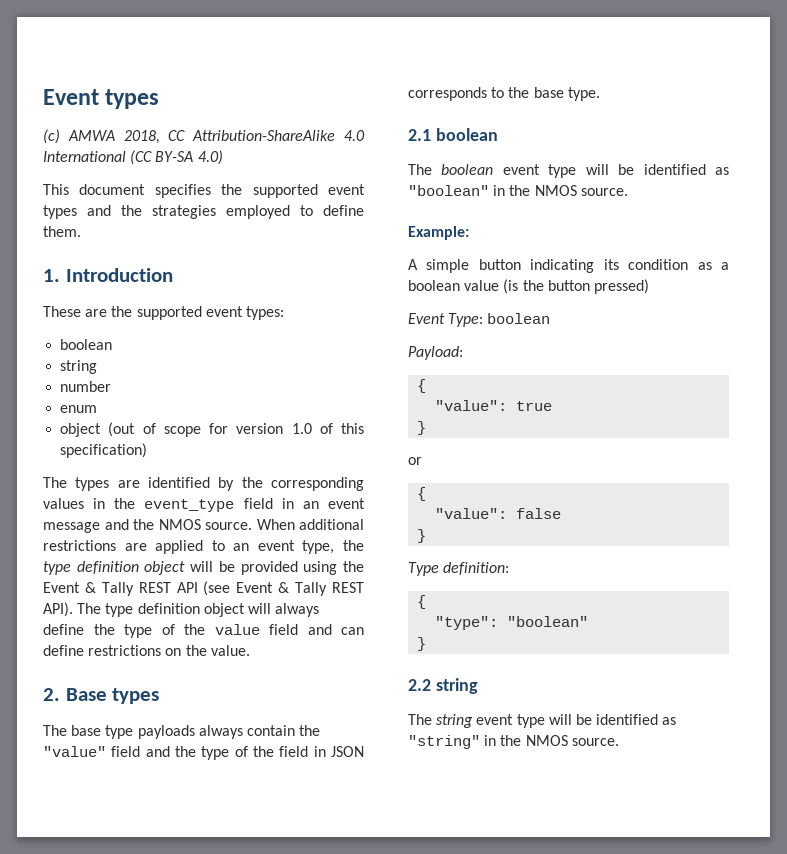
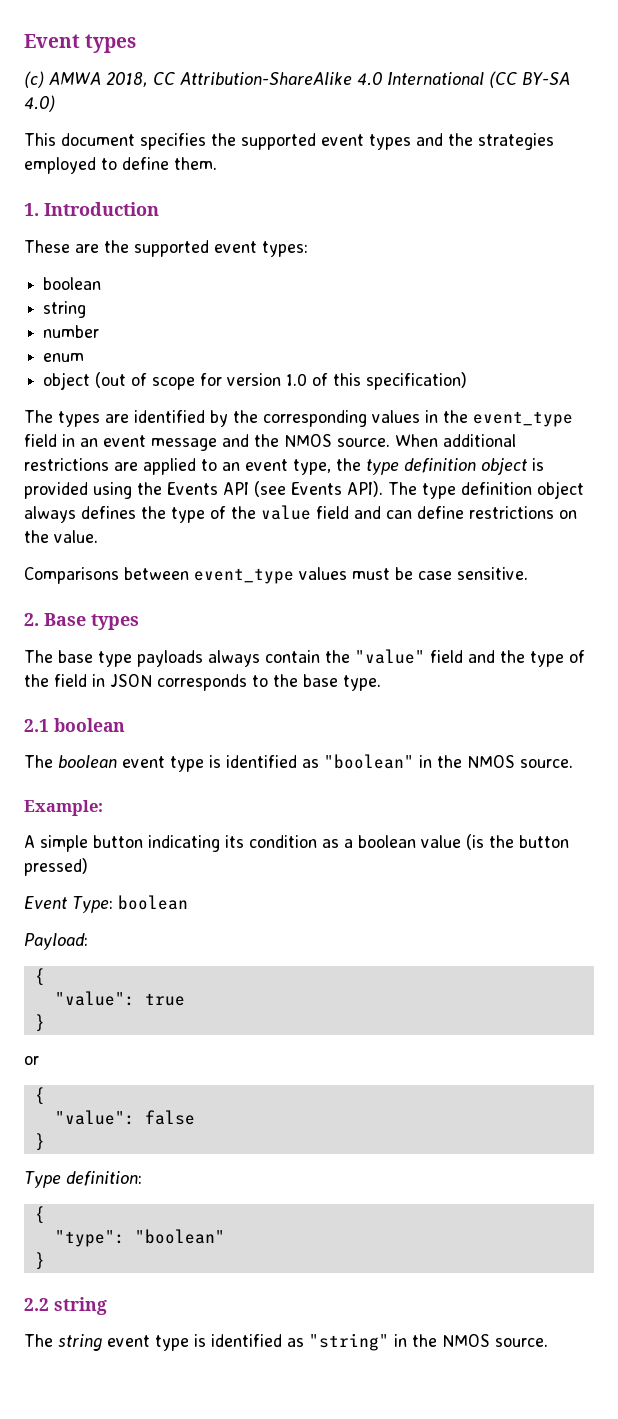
- When additional restrictions are applied to an event type, the type definition object will be provided using the Event & Tally REST API (see Event & Tally REST API).
+ When additional restrictions are applied to an event type, the type definition object is provided using the Events API (see Events API).
- The type definition object will always define the type of the value field and can define restrictions on the value.
+ The type definition object always defines the type of the value field and can define restrictions on the value.
+ Comparisons between event_type values must be case sensitive.
- The boolean event type will be identified as "boolean" in the NMOS source.
+ The boolean event type is identified as "boolean" in the NMOS source.
- The string event type will be identified as "string" in the NMOS source.
+ The string event type is identified as "string" in the NMOS source.

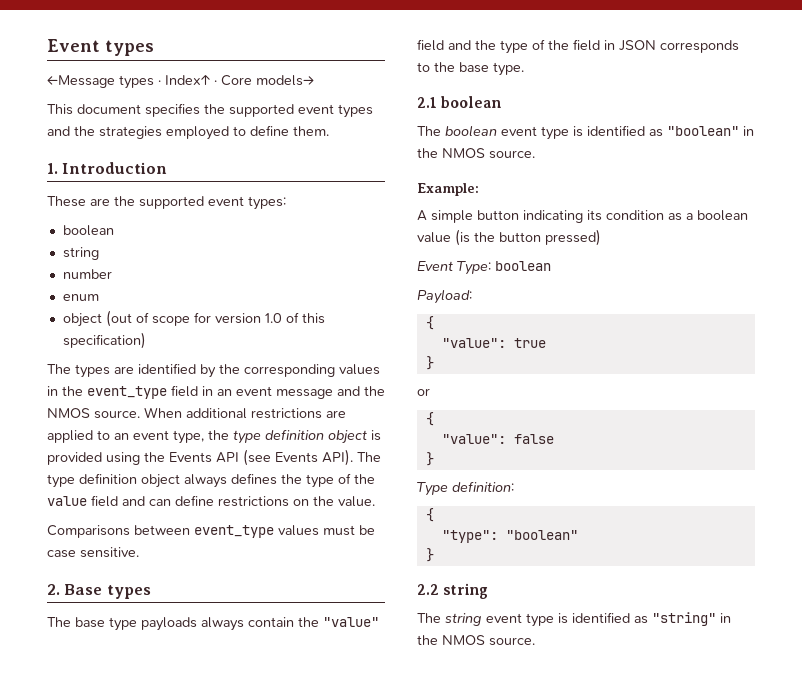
- (c) AMWA 2018, CC Attribution-ShareAlike 4.0 International (CC BY-SA 4.0)
+ ←Message types · Index↑ · Core models→

